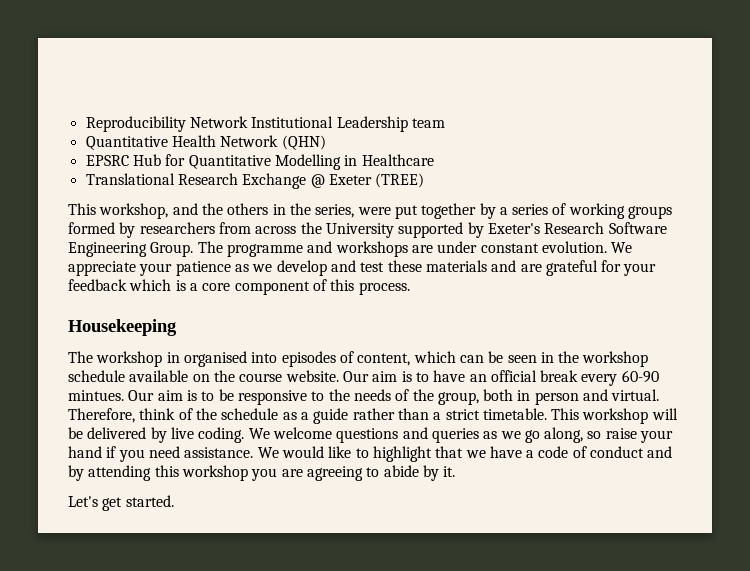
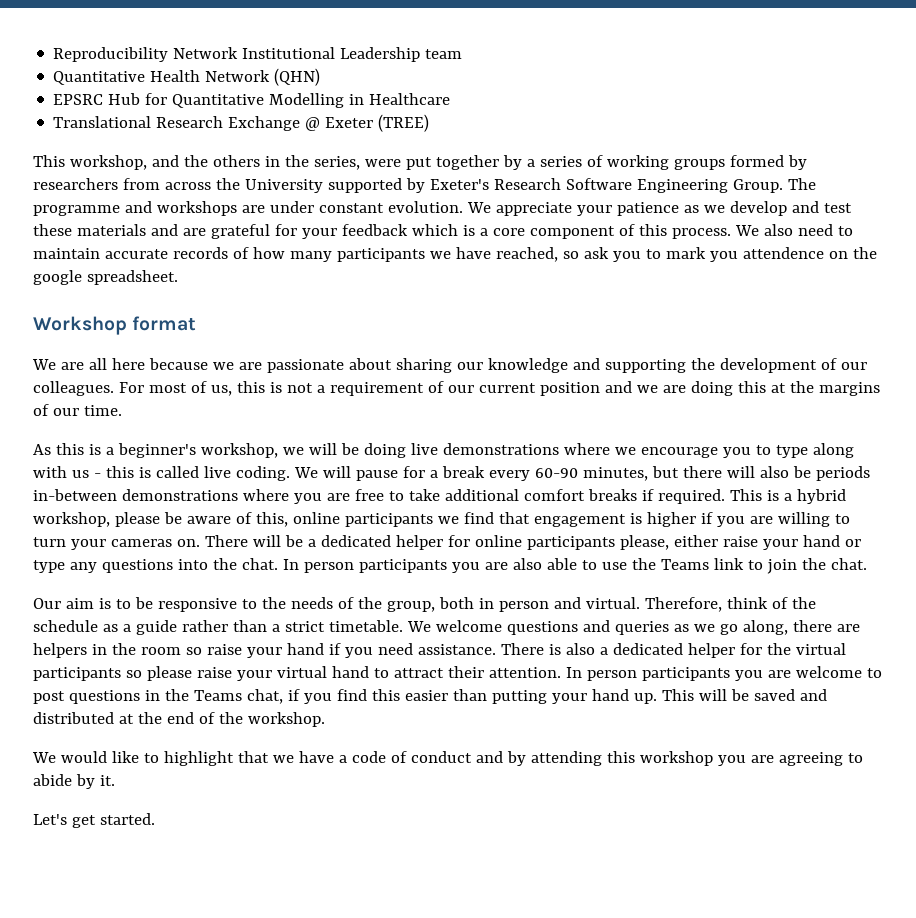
- We appreciate your patience as we develop and test these materials and are grateful for your feedback which is a core component of this process.
- Housekeeping
- The workshop in organised into episodes of content, which can be seen in the workshop schedule available on the course website. Our aim is to have an official break every 60-90 mintues. Our aim is to be responsive to the needs of the group, both in person and virtual.
+ We appreciate your patience as we develop and test these materials and are grateful for your feedback which is a core component of this process. We also need to maintain accurate records of how many participants we have reached, so ask you to mark you attendence on the google spreadsheet.
+ Workshop format
+ We are all here because we are passionate about sharing our knowledge and supporting the development of our colleagues. For most of us, this is not a requirement of our current position and we are doing this at the margins of our time.
+ As this is a beginner's workshop, we will be doing live demonstrations where we encourage you to type along with us - this is called live coding. We will pause for a break every 60-90 minutes, but there will also be periods in-between demonstrations where you are free to take additional comfort breaks if required. This is a hybrid workshop, please be aware of this, online participants we find that engagement is higher if you are willing to turn your cameras on. There will be a dedicated helper for online participants please, either raise your hand or type any questions into the chat. In person participants you are also able to use the Teams link to join the chat.
+ Our aim is to be responsive to the needs of the group, both in person and virtual.
- This workshop will be delivered by live coding.
- We welcome questions and queries as we go along, so raise your hand if you need assistance. We would like to highlight that we have a code of conduct and by attending this workshop you are agreeing to abide by it.
+ We welcome questions and queries as we go along, there are helpers in the room so raise your hand if you need assistance. There is also a dedicated helper for the virtual participants so please raise your virtual hand to attract their attention. In person participants you are welcome to post questions in the Teams chat, if you find this easier than putting your hand up. This will be saved and distributed at the end of the workshop.
+ We would like to highlight that we have a code of conduct and by attending this workshop you are agreeing to abide by it.

